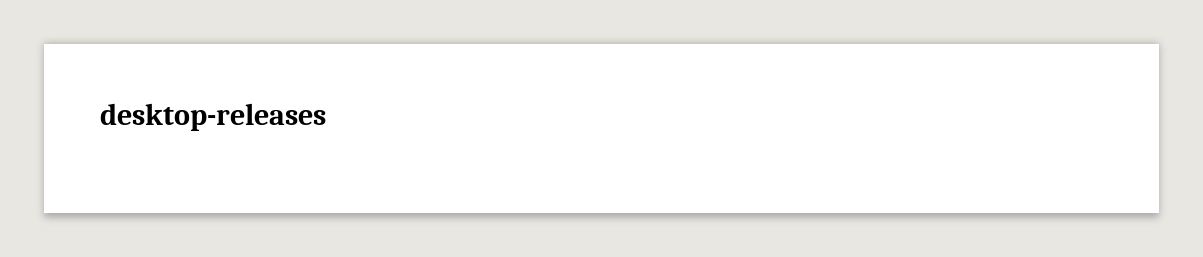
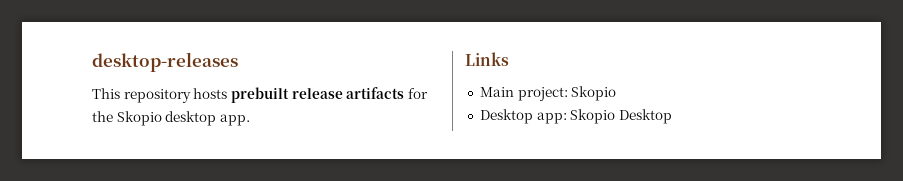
+ This repository hosts prebuilt release artifacts for the Skopio desktop app.
+ Links
+ Main project: Skopio
+ Desktop app: Skopio Desktop

